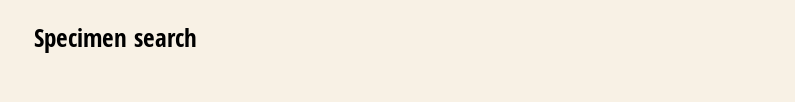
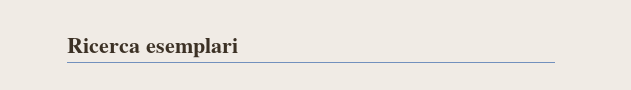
- Specimen search
+ Ricerca esemplari

